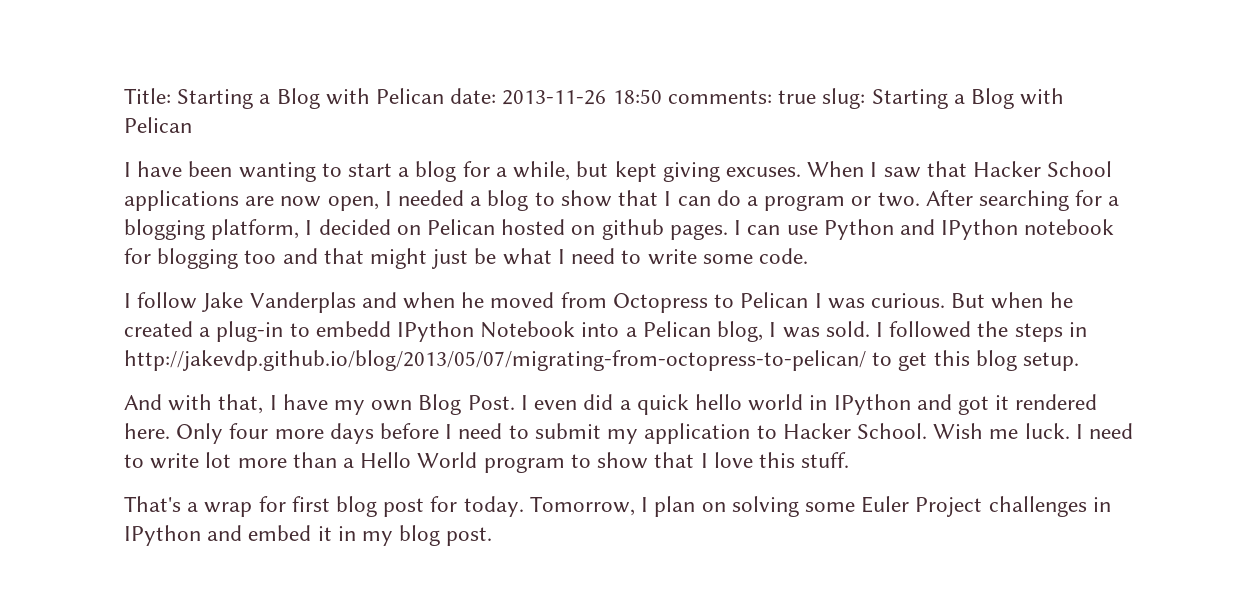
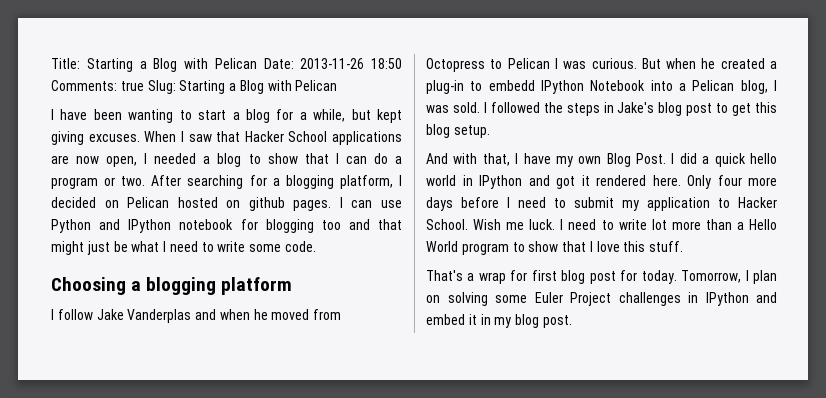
- Title: Starting a Blog with Pelican date: 2013-11-26 18:50 comments: true slug: Starting a Blog with Pelican
+ Title: Starting a Blog with Pelican Date: 2013-11-26 18:50 Comments: true Slug: Starting a Blog with Pelican
+ Choosing a blogging platform
- I followed the steps in http://jakevdp.github.io/blog/2013/05/07/migrating-from-octopress-to-pelican/ to get this blog setup.
+ I followed the steps in Jake's blog post to get this blog setup.
- I even did a quick hello world in IPython and got it rendered here.
+ I did a quick hello world in IPython and got it rendered here.

